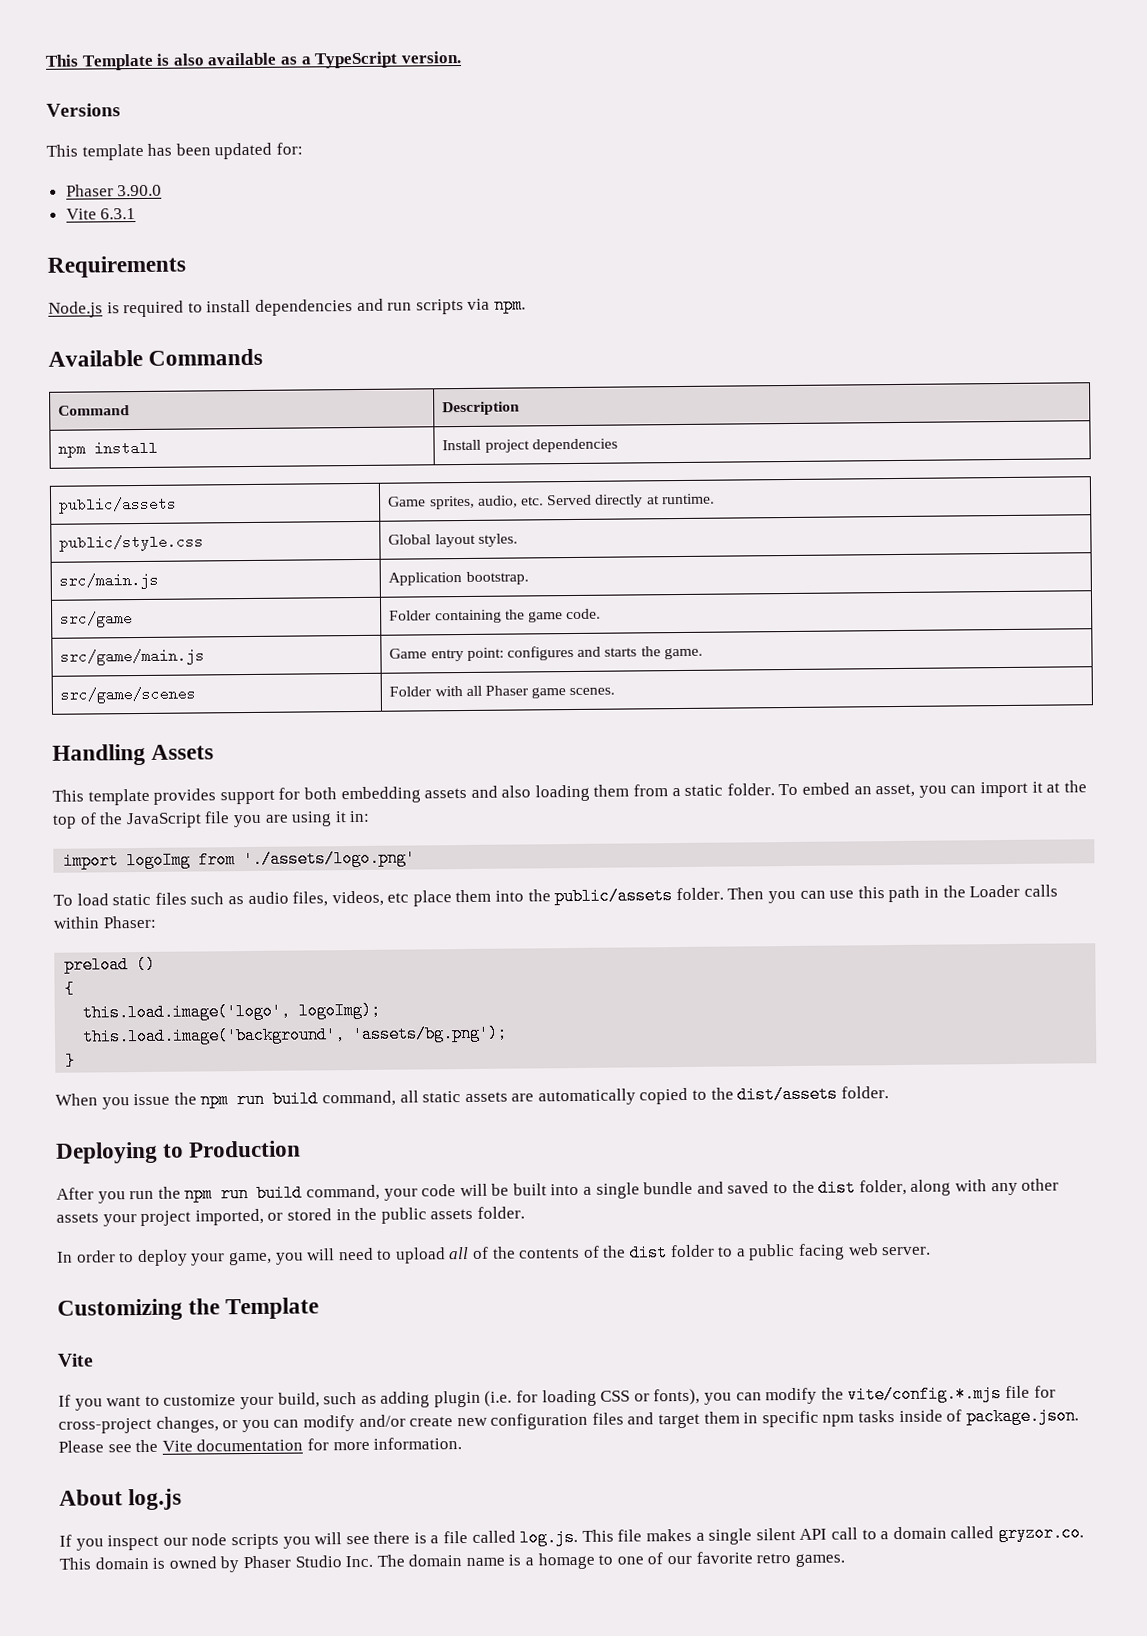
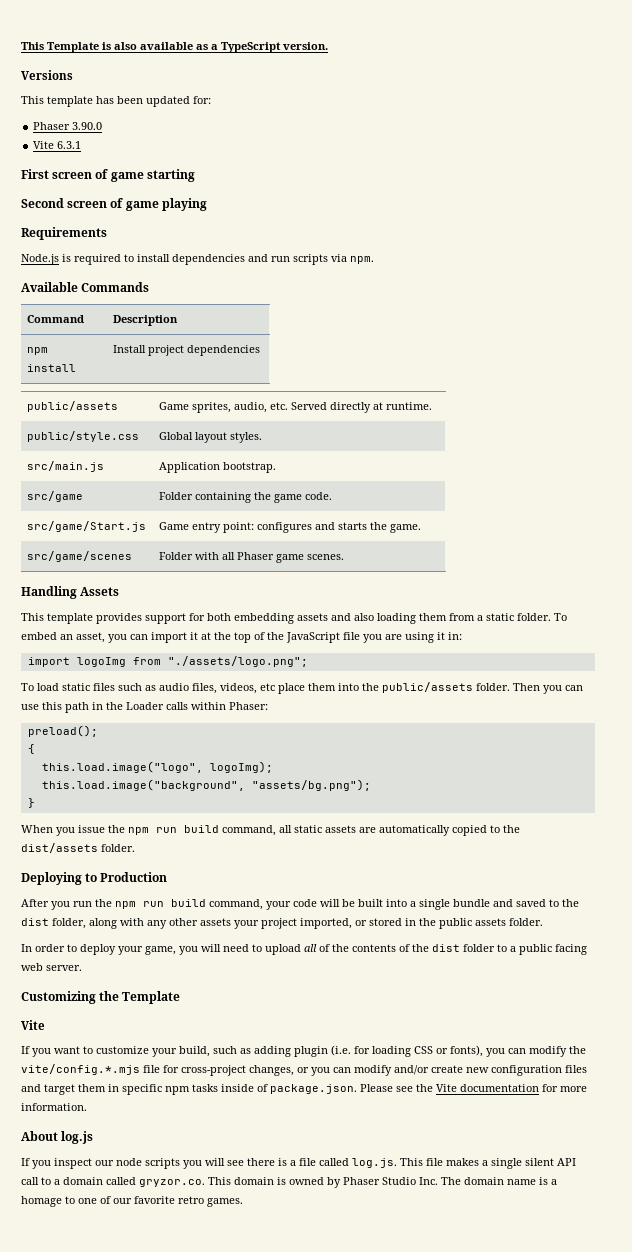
+ First screen of game starting
+ Second screen of game playing
- src/game/main.js | Game entry point: configures and starts the game.
+ src/game/Start.js | Game entry point: configures and starts the game.
- import logoImg from './assets/logo.png'
+ import logoImg from "./assets/logo.png";
- preload ()
+ preload();
- this.load.image('logo', logoImg);
+ this.load.image("logo", logoImg);
- this.load.image('background', 'assets/bg.png');
+ this.load.image("background", "assets/bg.png");

